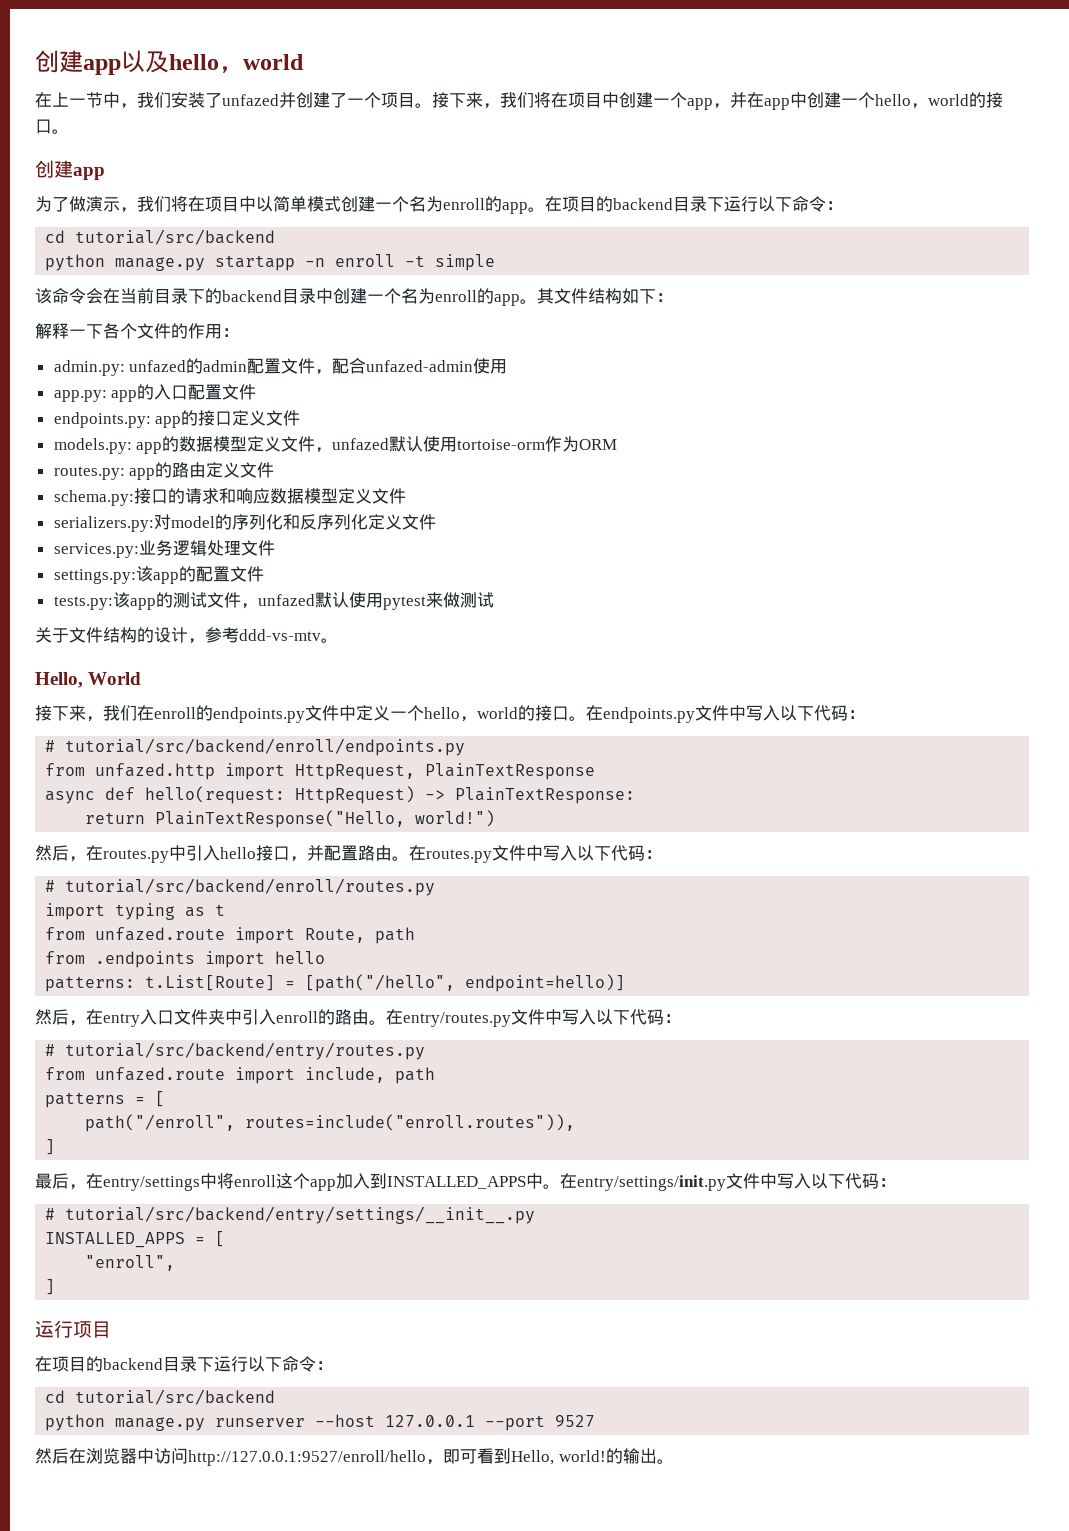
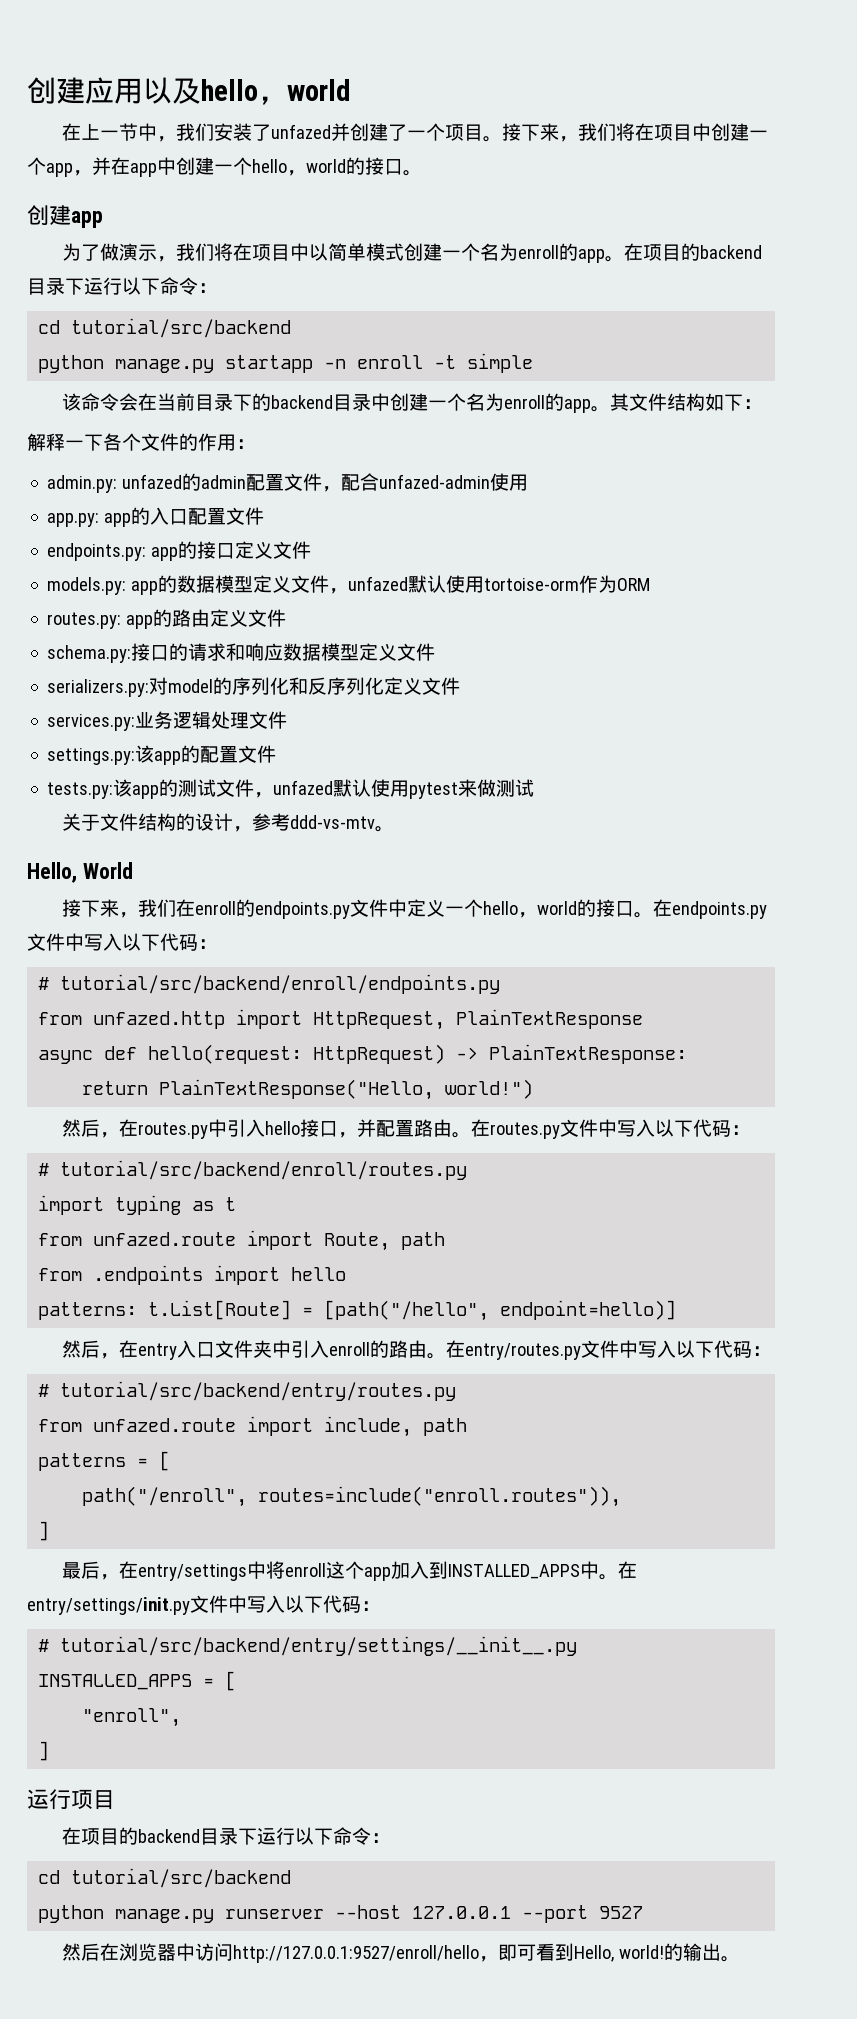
- 创建app以及hello，world
+ 创建应用以及hello，world

